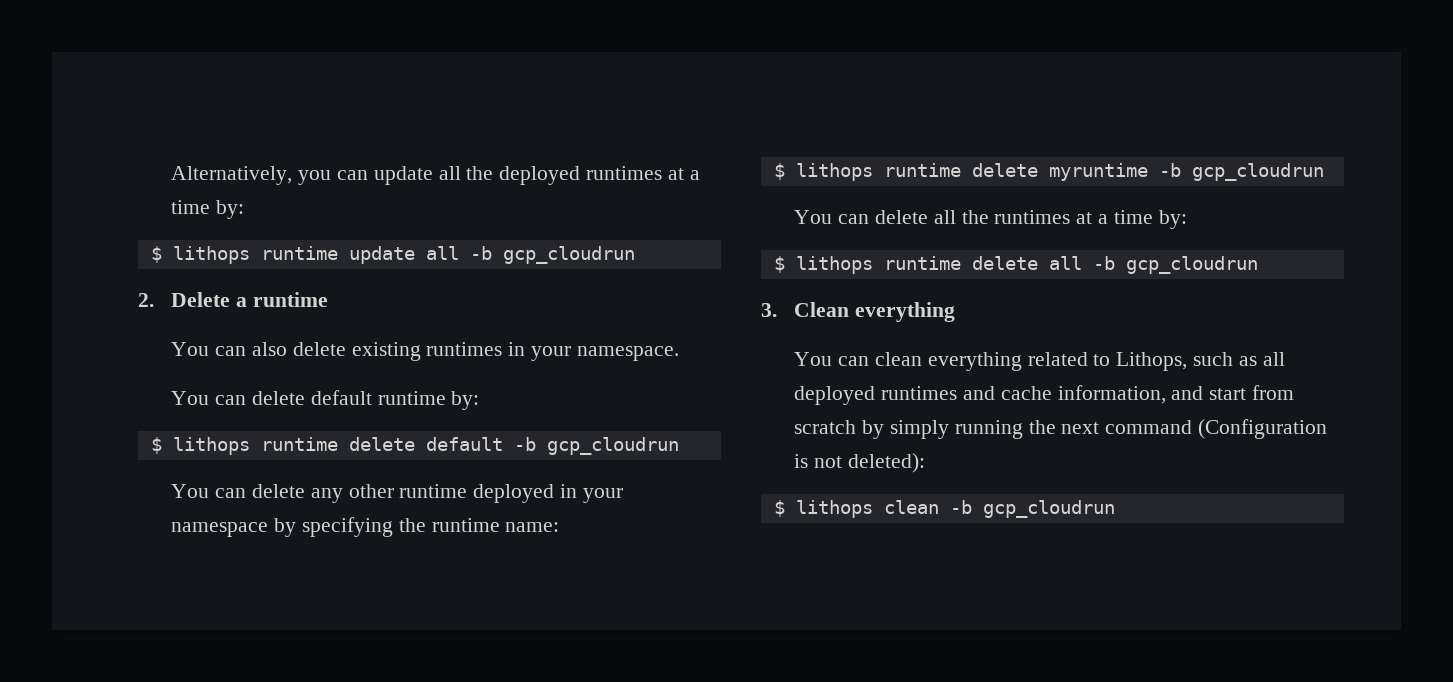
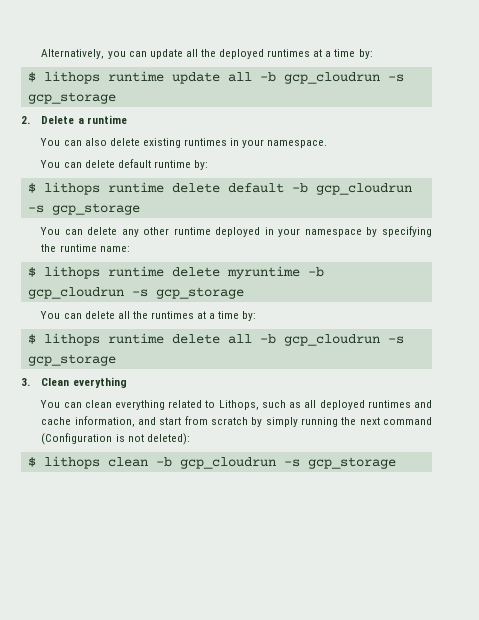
- $ lithops runtime update all -b gcp_cloudrun
+ $ lithops runtime update all -b gcp_cloudrun -s gcp_storage
- $ lithops runtime delete default -b gcp_cloudrun
+ $ lithops runtime delete default -b gcp_cloudrun -s gcp_storage
- $ lithops runtime delete myruntime -b gcp_cloudrun
+ $ lithops runtime delete myruntime -b gcp_cloudrun -s gcp_storage
- $ lithops runtime delete all -b gcp_cloudrun
+ $ lithops runtime delete all -b gcp_cloudrun -s gcp_storage
- $ lithops clean -b gcp_cloudrun
+ $ lithops clean -b gcp_cloudrun -s gcp_storage

